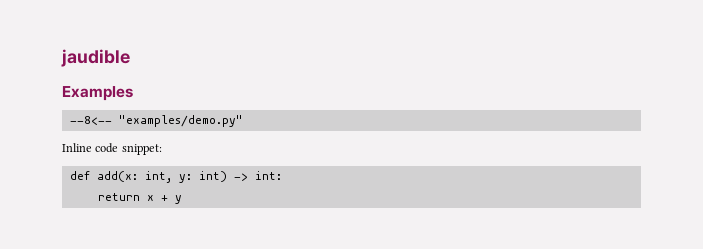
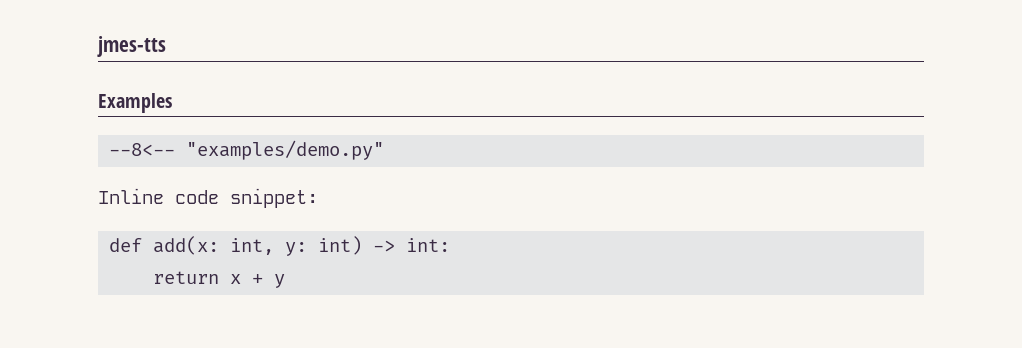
- jaudible
+ jmes-tts

